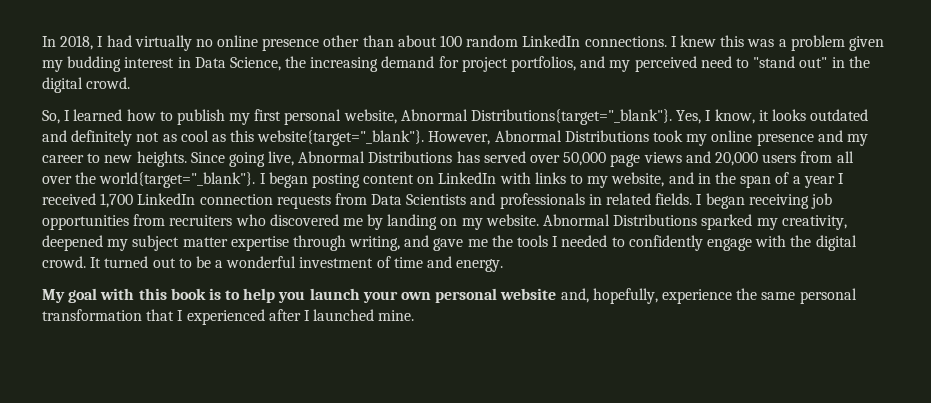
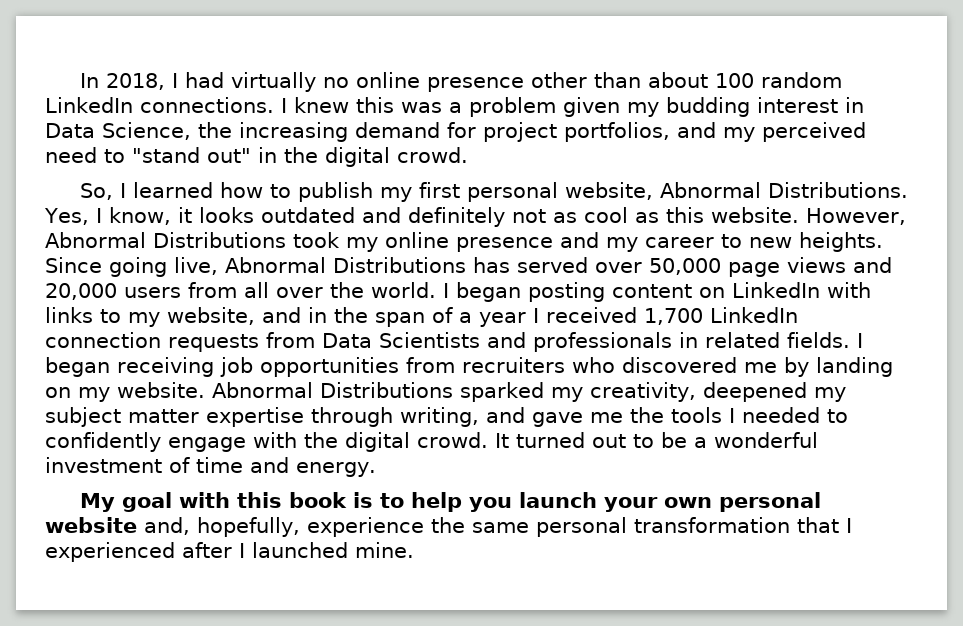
- So, I learned how to publish my first personal website, Abnormal Distributions{target="_blank"}.
+ So, I learned how to publish my first personal website, Abnormal Distributions.
- Yes, I know, it looks outdated and definitely not as cool as this website{target="_blank"}.
+ Yes, I know, it looks outdated and definitely not as cool as this website.
- Since going live, Abnormal Distributions has served over 50,000 page views and 20,000 users from all over the world{target="_blank"}.
+ Since going live, Abnormal Distributions has served over 50,000 page views and 20,000 users from all over the world.

